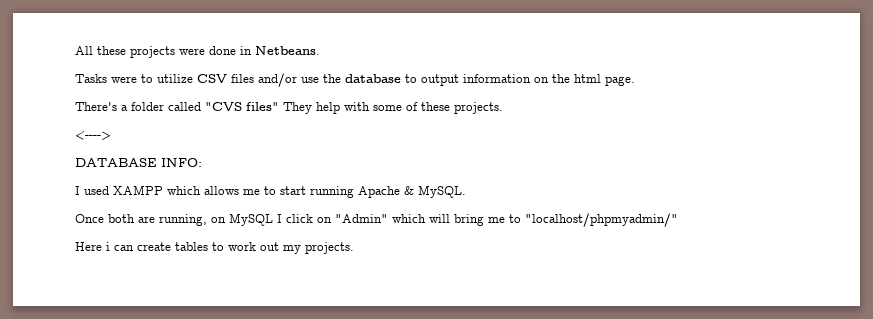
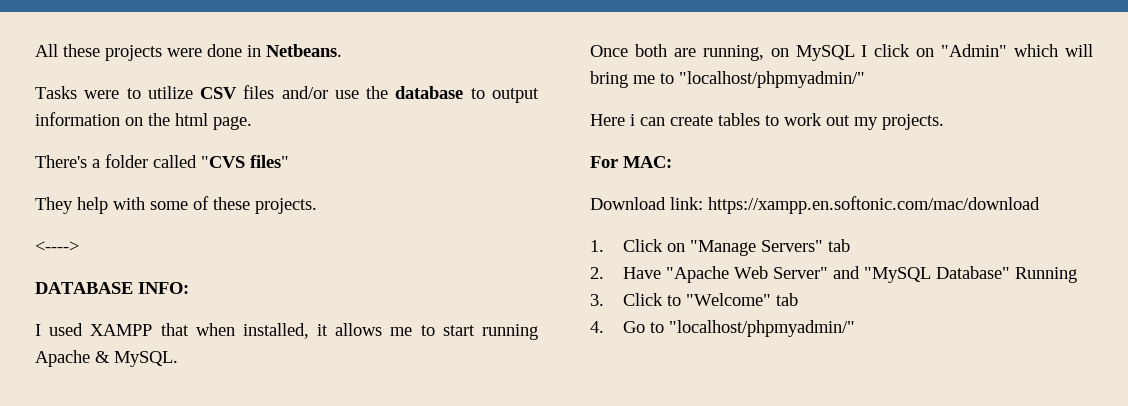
- There's a folder called "CVS files" They help with some of these projects.
+ There's a folder called "CVS files"
+ They help with some of these projects.
- I used XAMPP which allows me to start running Apache & MySQL.
+ I used XAMPP that when installed, it allows me to start running Apache & MySQL.
+ For MAC:
+ Download link: https://xampp.en.softonic.com/mac/download
+ 1. Click on "Manage Servers" tab
+ 2. Have "Apache Web Server" and "MySQL Database" Running
+ 3. Click to "Welcome" tab
+ 4. Go to "localhost/phpmyadmin/"

